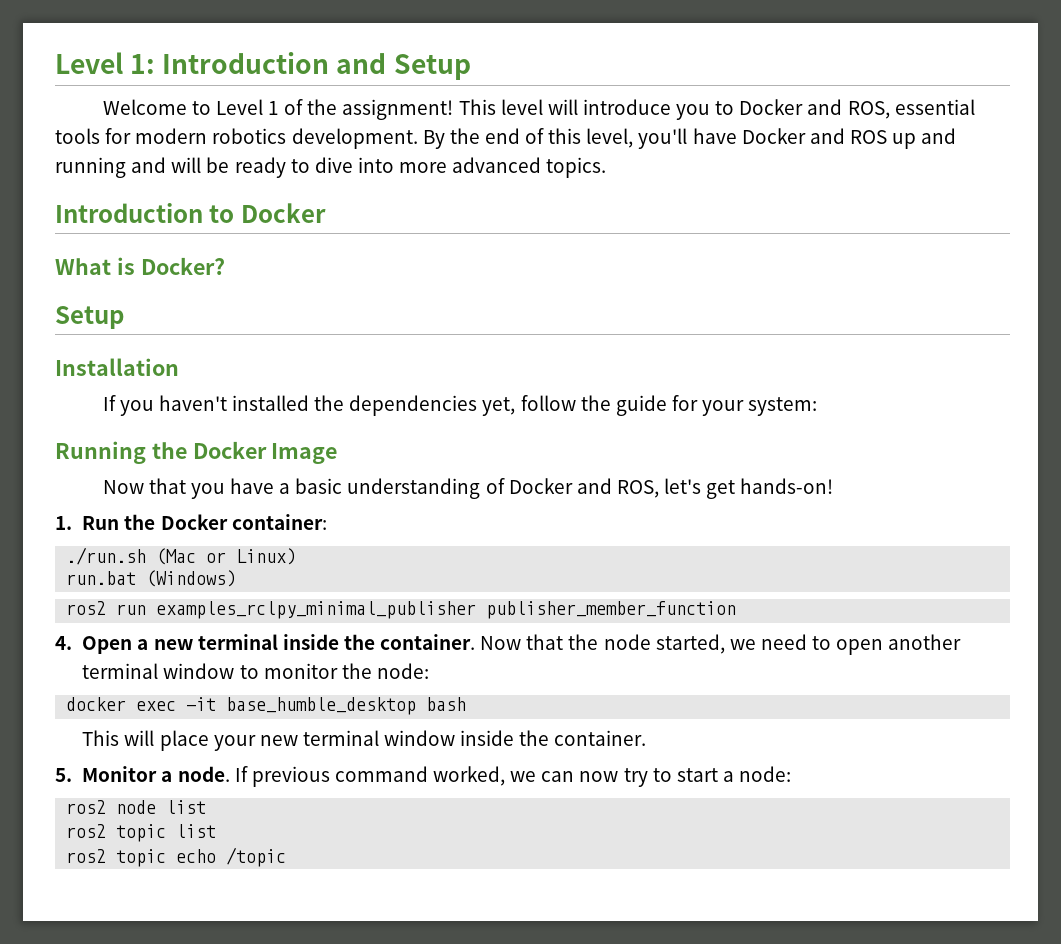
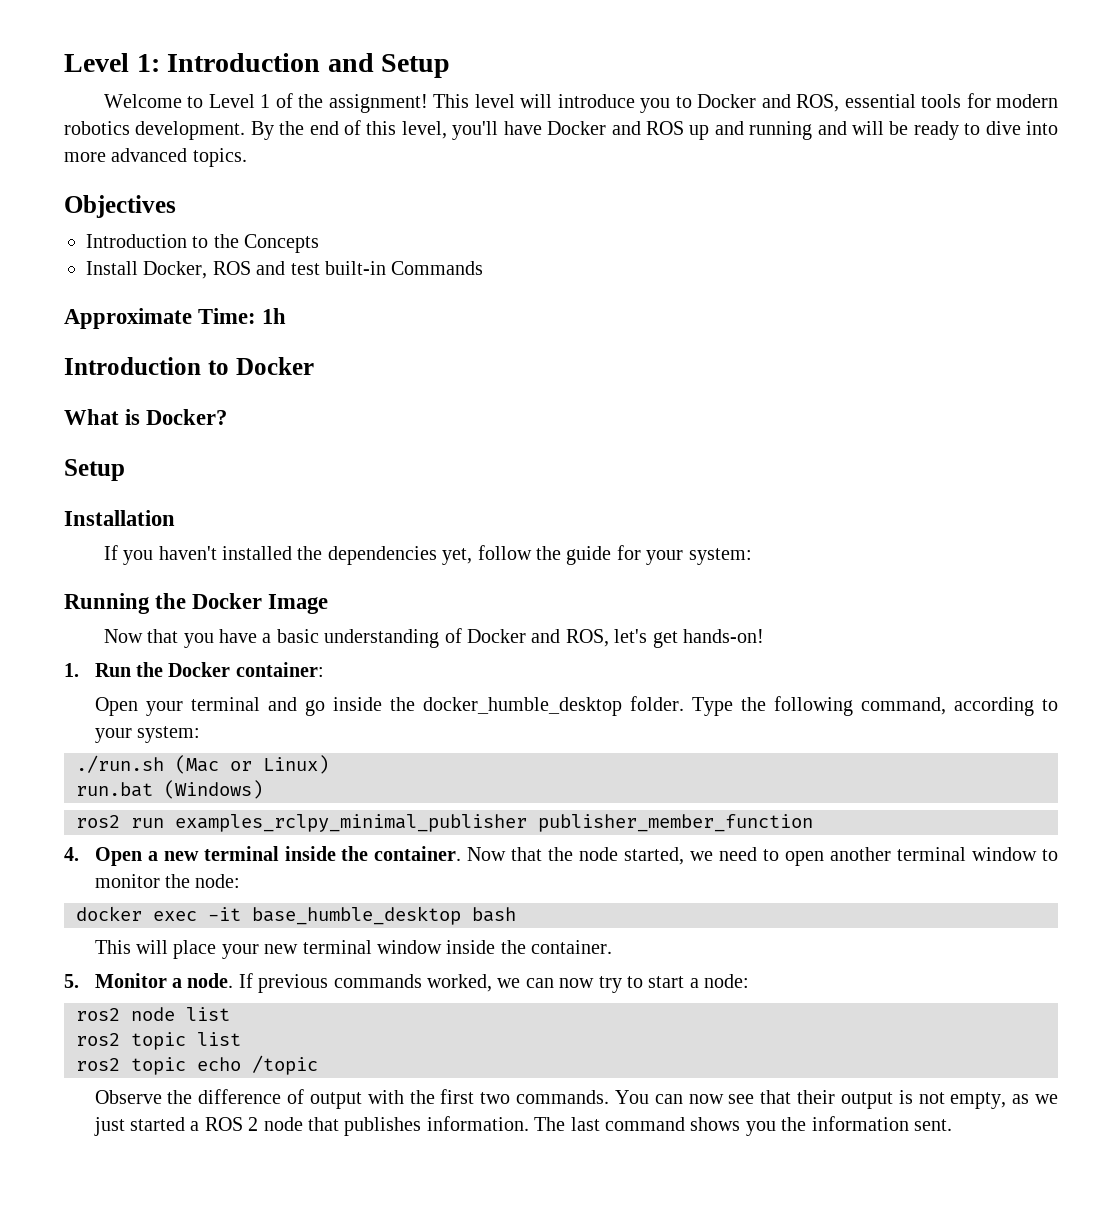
+ Objectives
+ Introduction to the Concepts
+ Install Docker, ROS and test built-in Commands
+ Approximate Time: 1h
+ Open your terminal and go inside the docker_humble_desktop folder. Type the following command, according to your system:
- If previous command worked, we can now try to start a node:
+ If previous commands worked, we can now try to start a node:
+ Observe the difference of output with the first two commands. You can now see that their output is not empty, as we just started a ROS 2 node that publishes information. The last command shows you the information sent.

